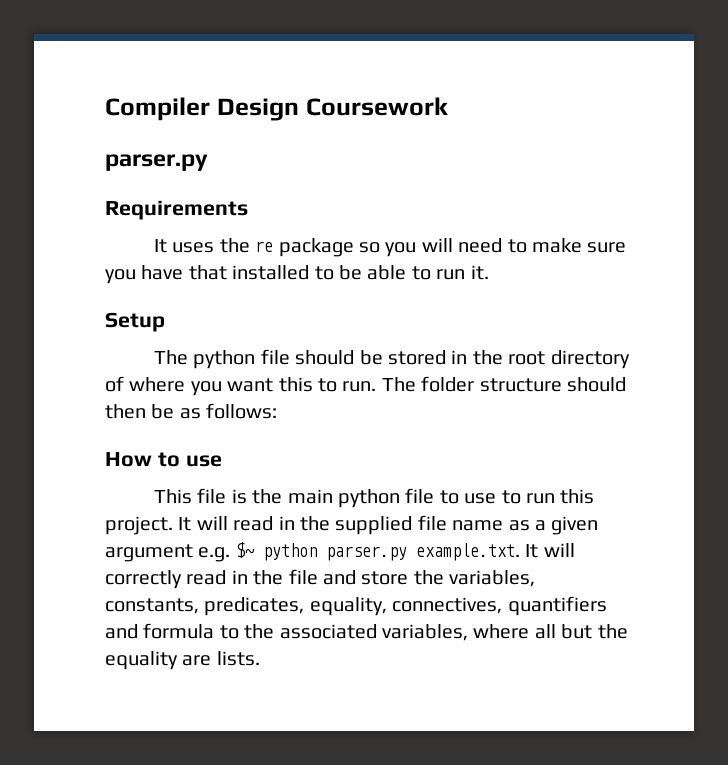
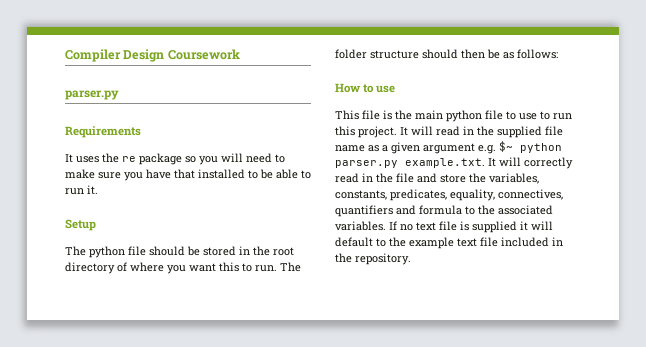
- It will read in the supplied file name as a given argument e.g. $~ python parser.py example.txt. It will correctly read in the file and store the variables, constants, predicates, equality, connectives, quantifiers and formula to the associated variables, where all but the equality are lists.
+ It will read in the supplied file name as a given argument e.g. $~ python parser.py example.txt. It will correctly read in the file and store the variables, constants, predicates, equality, connectives, quantifiers and formula to the associated variables. If no text file is supplied it will default to the example text file included in the repository.

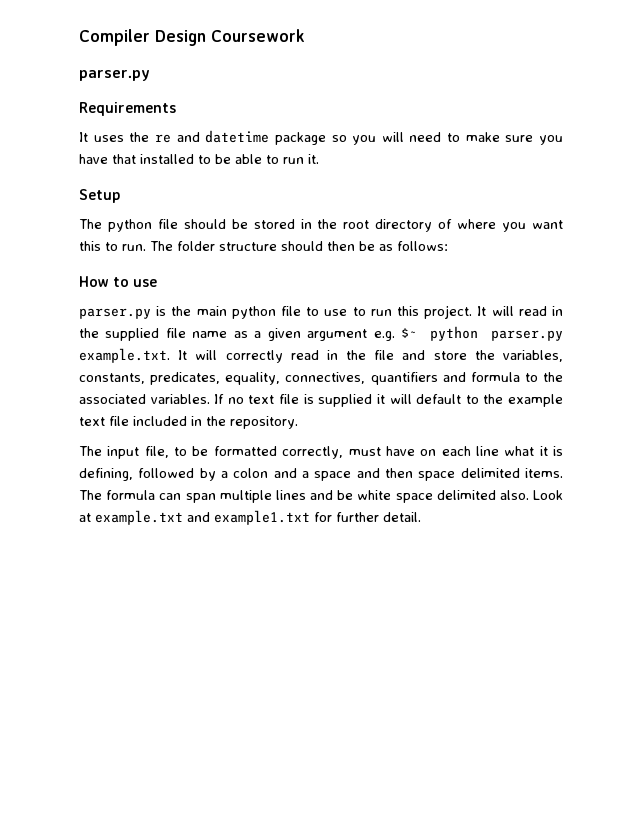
- It uses the re package so you will need to make sure you have that installed to be able to run it.
+ It uses the re and datetime package so you will need to make sure you have that installed to be able to run it.
- This file is the main python file to use to run this project.
+ parser.py is the main python file to use to run this project.
+ The input file, to be formatted correctly, must have on each line what it is defining, followed by a colon and a space and then space delimited items. The formula can span multiple lines and be white space delimited also. Look at example.txt and example1.txt for further detail.

